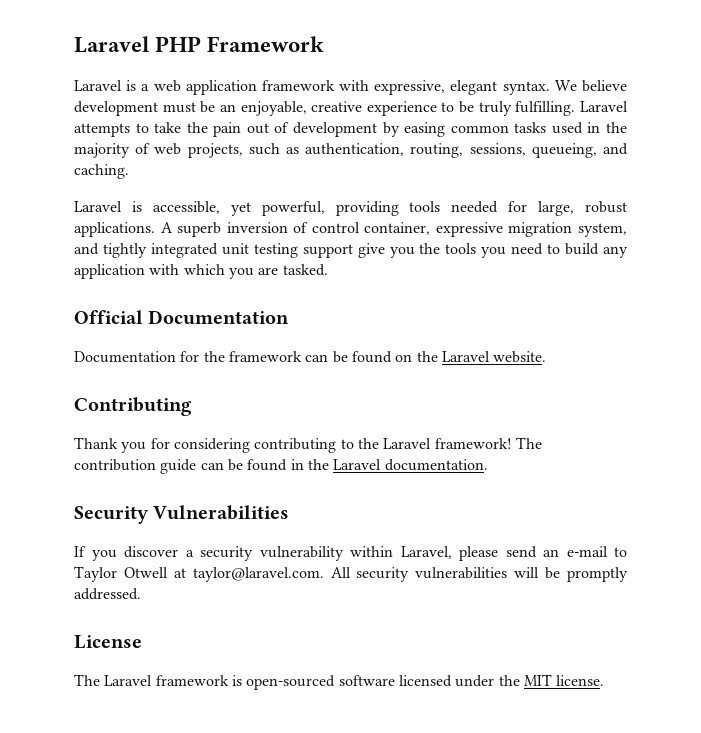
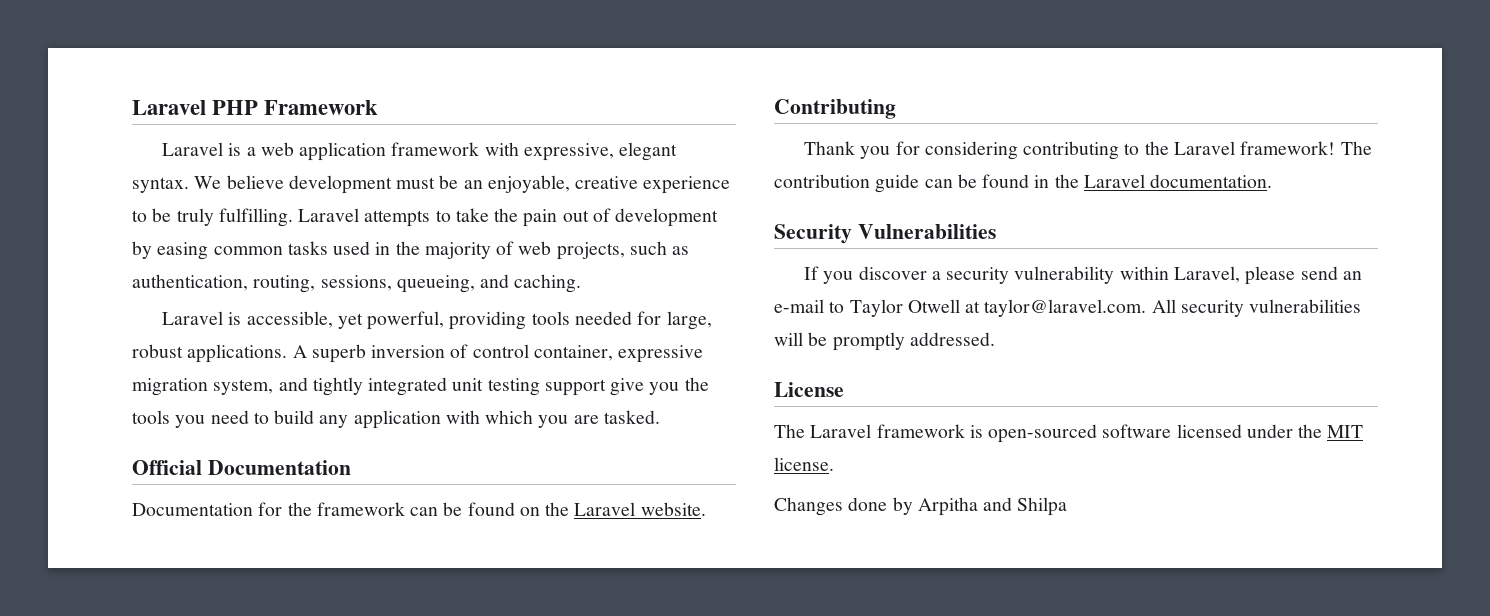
+ Changes done by Arpitha and Shilpa

